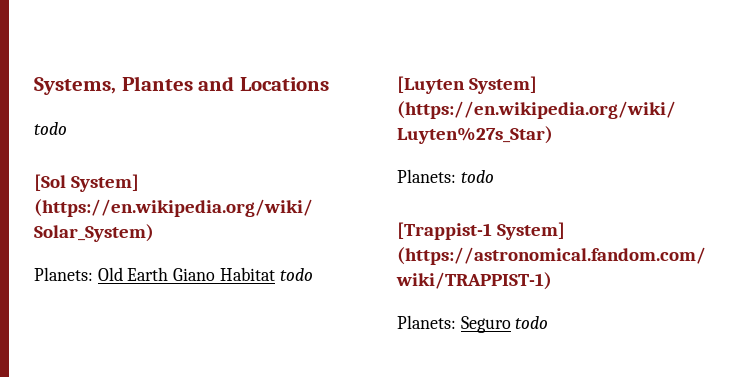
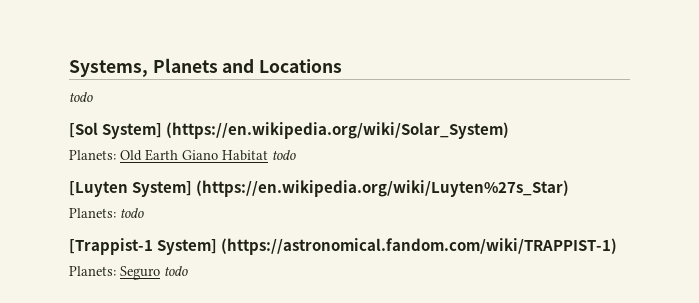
- Systems, Plantes and Locations
+ Systems, Planets and Locations

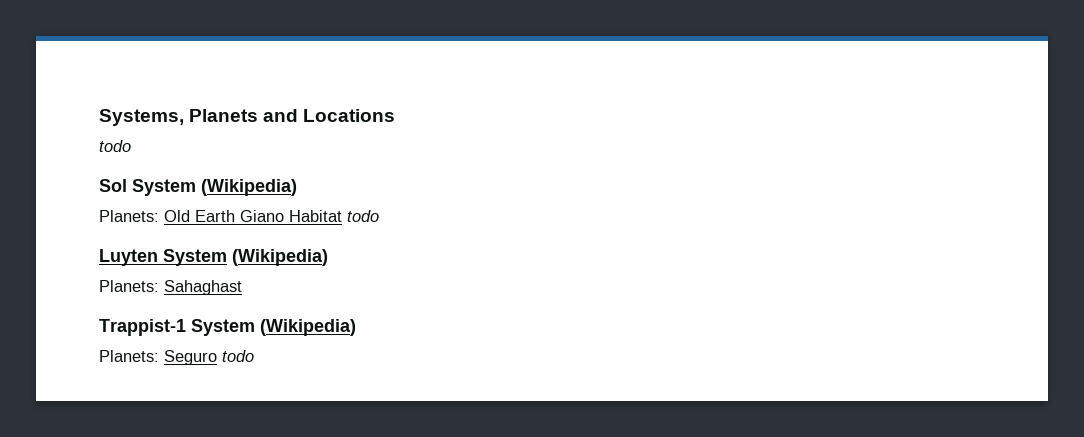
- [Sol System] (https://en.wikipedia.org/wiki/Solar_System)
+ Sol System (Wikipedia)
- [Luyten System] (https://en.wikipedia.org/wiki/Luyten%27s_Star)
- Planets: todo
- [Trappist-1 System] (https://astronomical.fandom.com/wiki/TRAPPIST-1)
+ Luyten System (Wikipedia)
+ Planets: Sahaghast
+ Trappist-1 System (Wikipedia)

